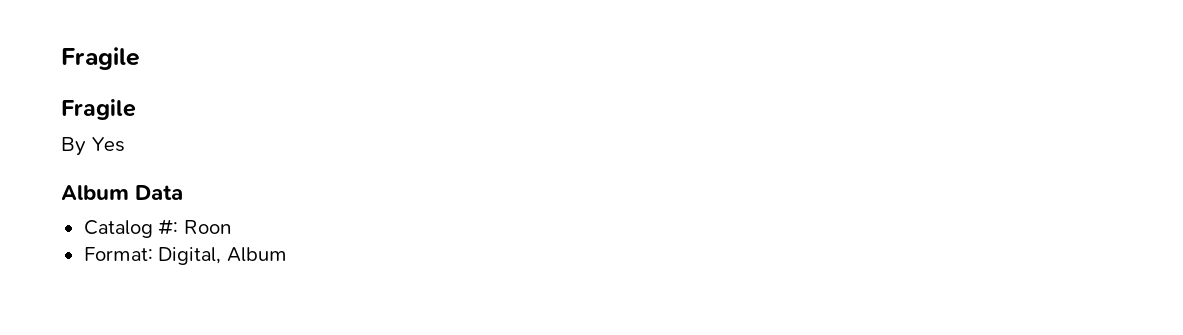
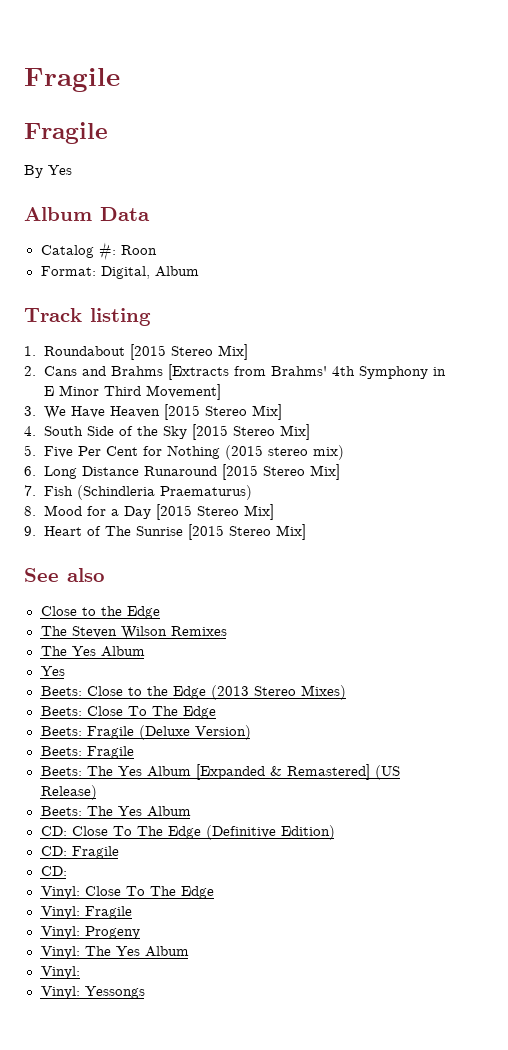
+ Track listing
+ 1. Roundabout [2015 Stereo Mix]
+ 2. Cans and Brahms [Extracts from Brahms' 4th Symphony in E Minor Third Movement]
+ 3. We Have Heaven [2015 Stereo Mix]
+ 4. South Side of the Sky [2015 Stereo Mix]
+ 5. Five Per Cent for Nothing (2015 stereo mix)
+ 6. Long Distance Runaround [2015 Stereo Mix]
+ 7. Fish (Schindleria Praematurus)
+ 8. Mood for a Day [2015 Stereo Mix]
+ 9. Heart of The Sunrise [2015 Stereo Mix]
+ See also
+ Close to the Edge
+ The Steven Wilson Remixes
+ The Yes Album
+ Yes
+ Beets: Close to the Edge (2013 Stereo Mixes)
+ Beets: Close To The Edge
+ Beets: Fragile (Deluxe Version)
+ Beets: Fragile
+ Beets: The Yes Album [Expanded & Remastered] (US Release)
+ Beets: The Yes Album
+ CD: Close To The Edge (Definitive Edition)
+ CD: Fragile
+ CD:
+ Vinyl: Close To The Edge
+ Vinyl: Fragile
+ Vinyl: Progeny
+ Vinyl: The Yes Album
+ Vinyl:
+ Vinyl: Yessongs

